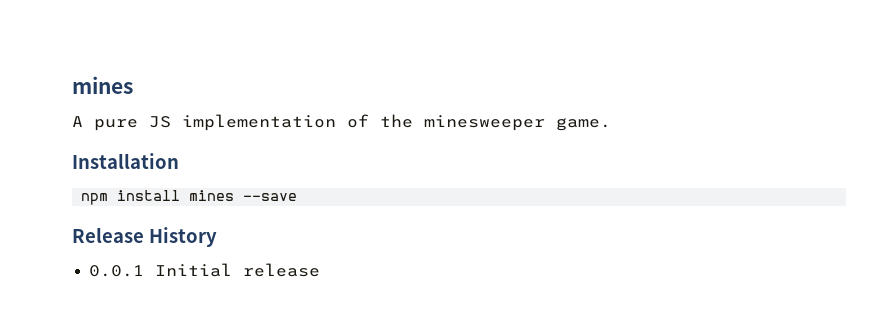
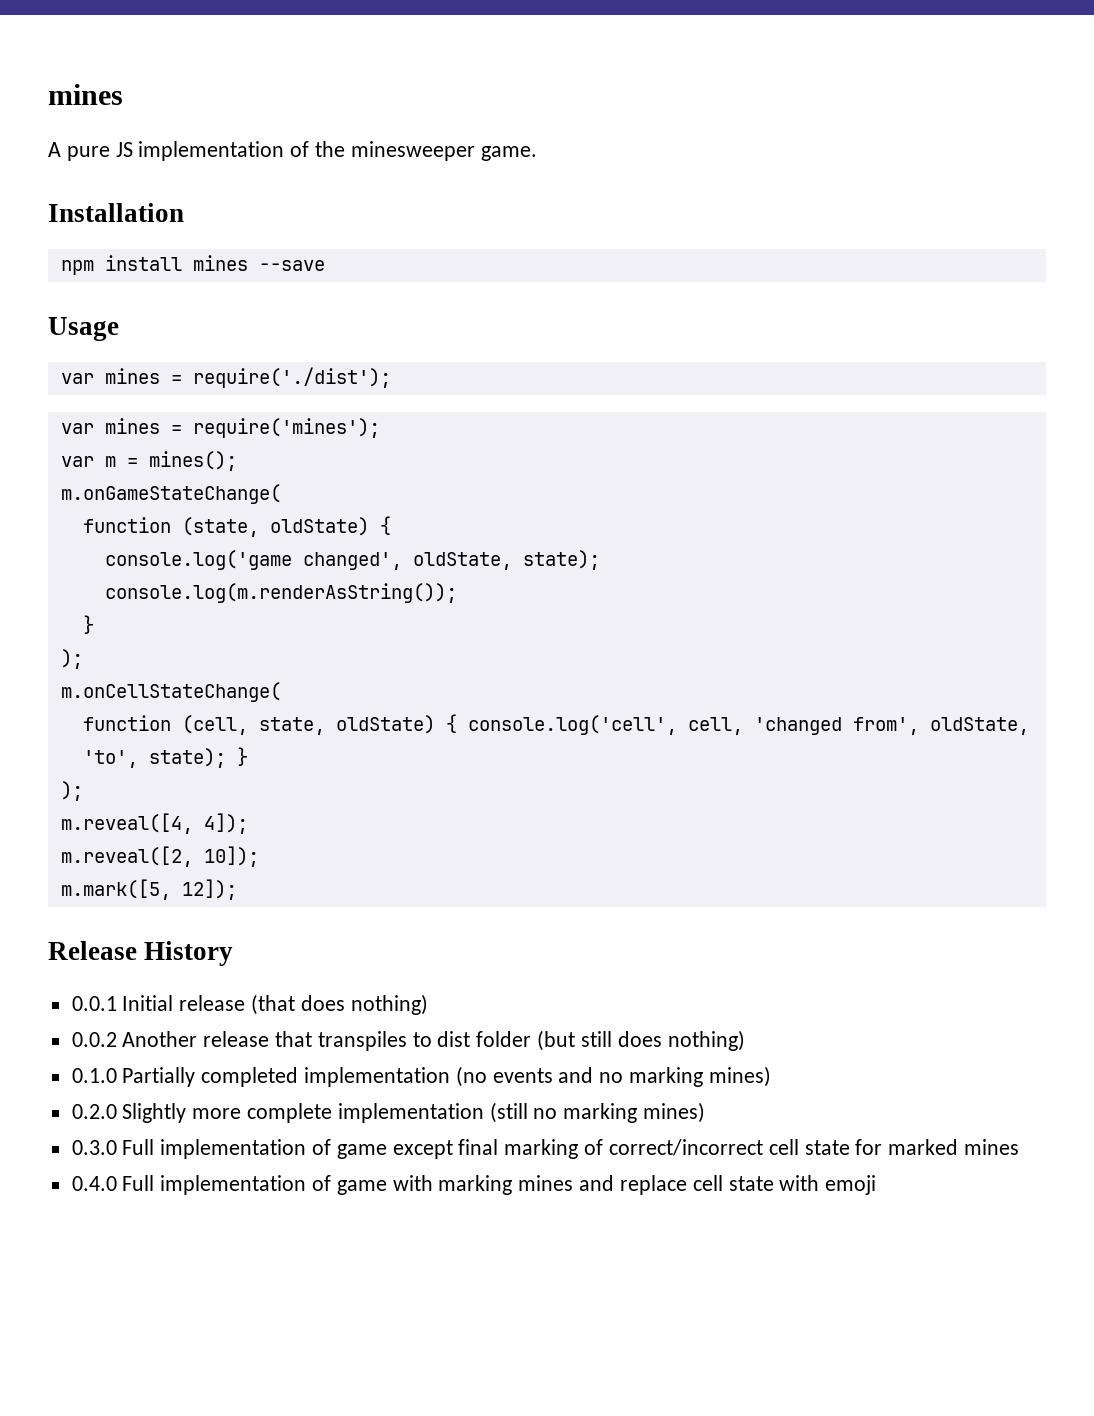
+ Usage
+ var mines = require('./dist');
+ var mines = require('mines');
+ var m = mines();
+ m.onGameStateChange(
+ function (state, oldState) {
+ console.log('game changed', oldState, state);
+ console.log(m.renderAsString());
+ }
+ );
+ m.onCellStateChange(
+ function (cell, state, oldState) { console.log('cell', cell, 'changed from', oldState, 'to', state); }
+ );
+ m.reveal([4, 4]);
+ m.reveal([2, 10]);
+ m.mark([5, 12]);
- 0.0.1 Initial release
+ 0.0.1 Initial release (that does nothing)
+ 0.0.2 Another release that transpiles to dist folder (but still does nothing)
+ 0.1.0 Partially completed implementation (no events and no marking mines)
+ 0.2.0 Slightly more complete implementation (still no marking mines)
+ 0.3.0 Full implementation of game except final marking of correct/incorrect cell state for marked mines
+ 0.4.0 Full implementation of game with marking mines and replace cell state with emoji

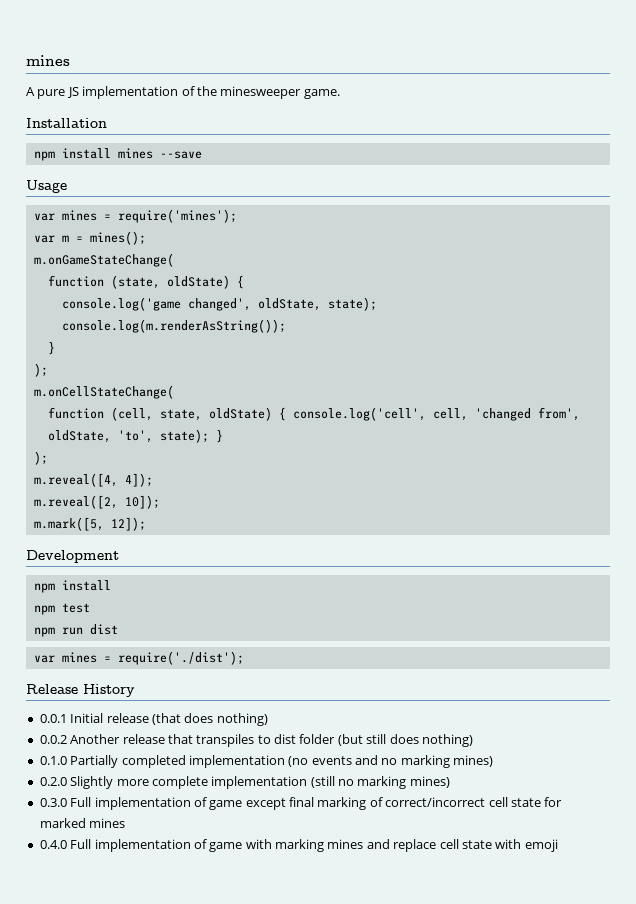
- var mines = require('./dist');
+ Development
+ npm install
+ npm test
+ npm run dist
+ var mines = require('./dist');

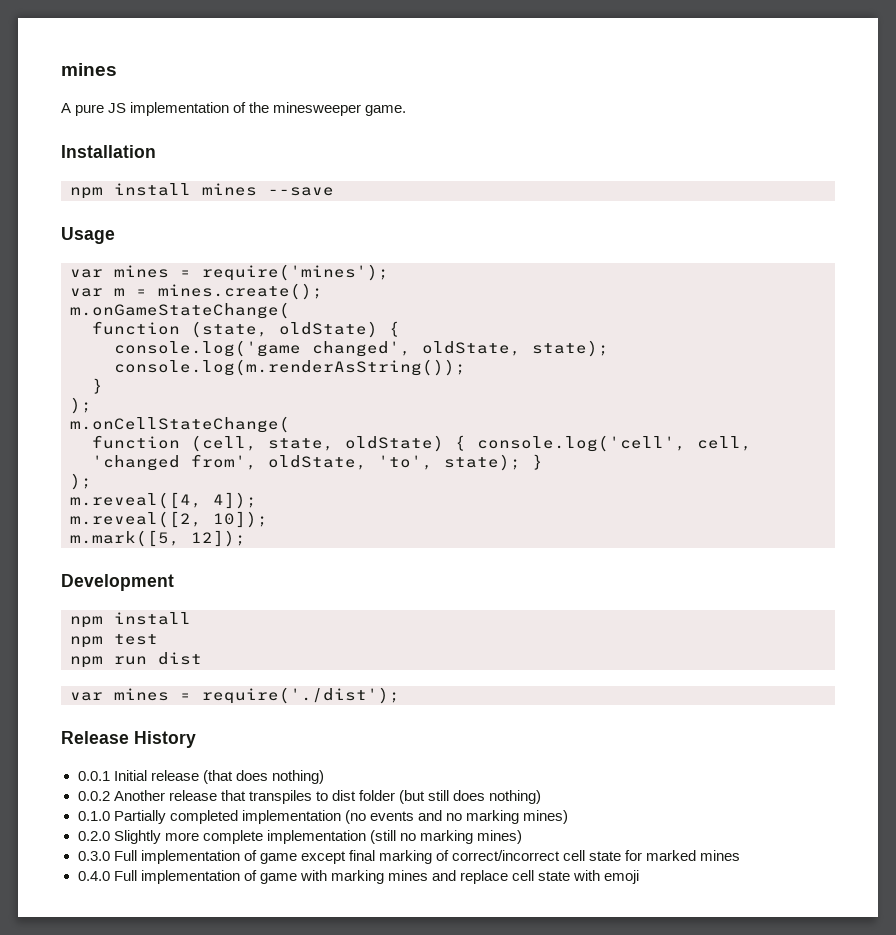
- var m = mines();
+ var m = mines.create();

